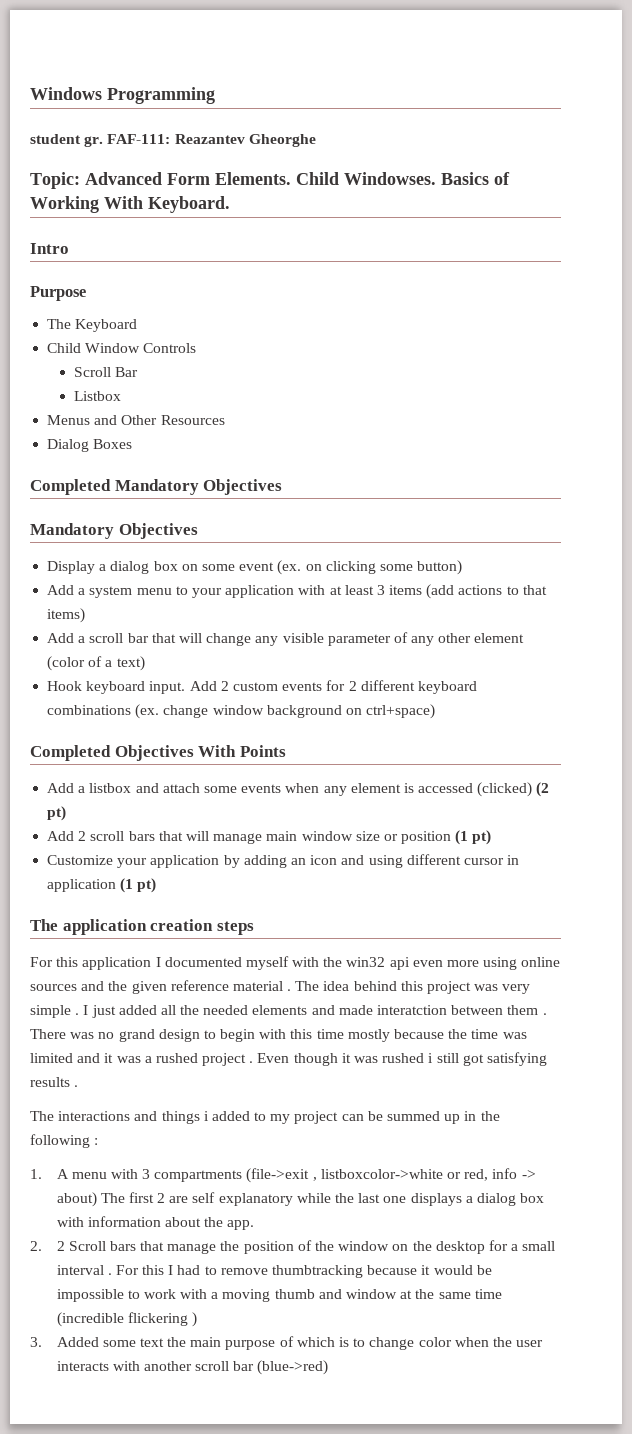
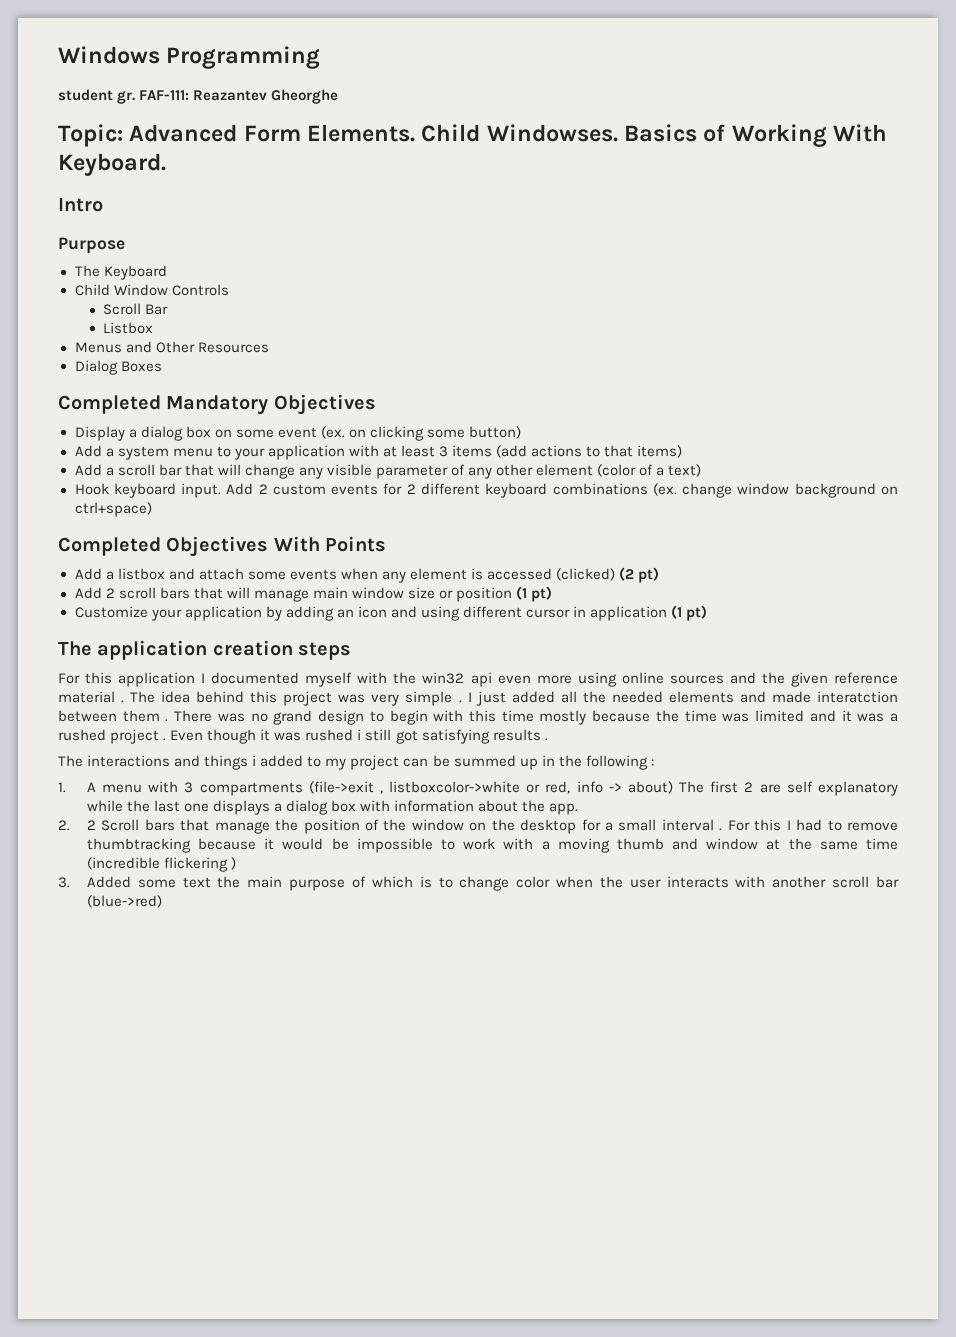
  Completed Mandatory Objectives
- Mandatory Objectives

